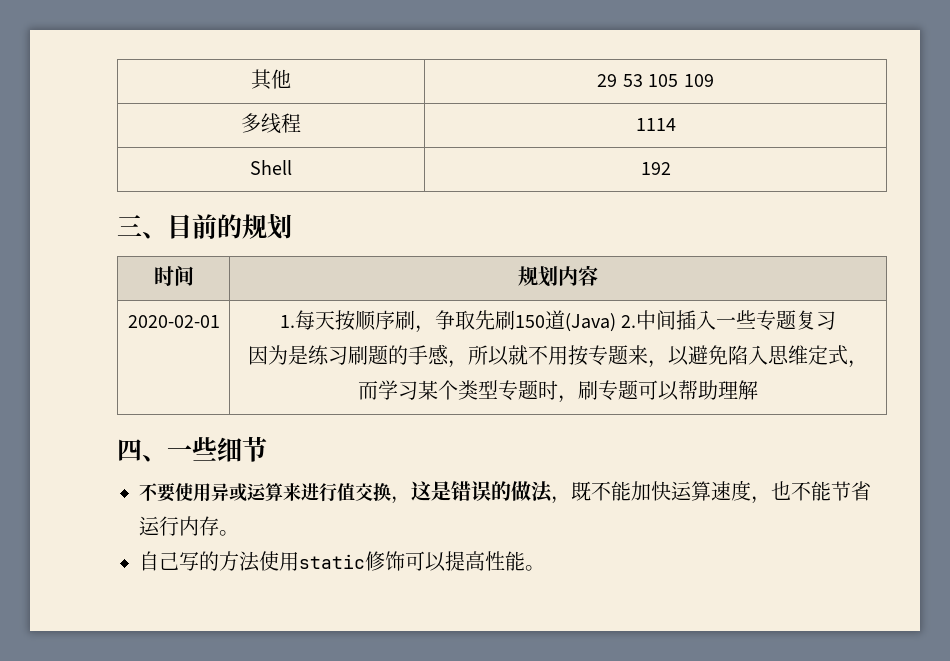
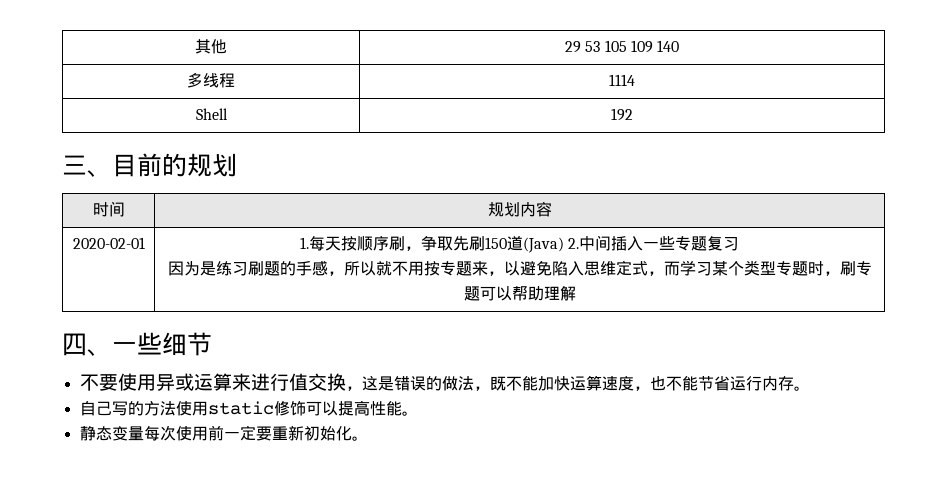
- 其他 | 29 53 105 109
+ 其他 | 29 53 105 109 140
+ 静态变量每次使用前一定要重新初始化。

